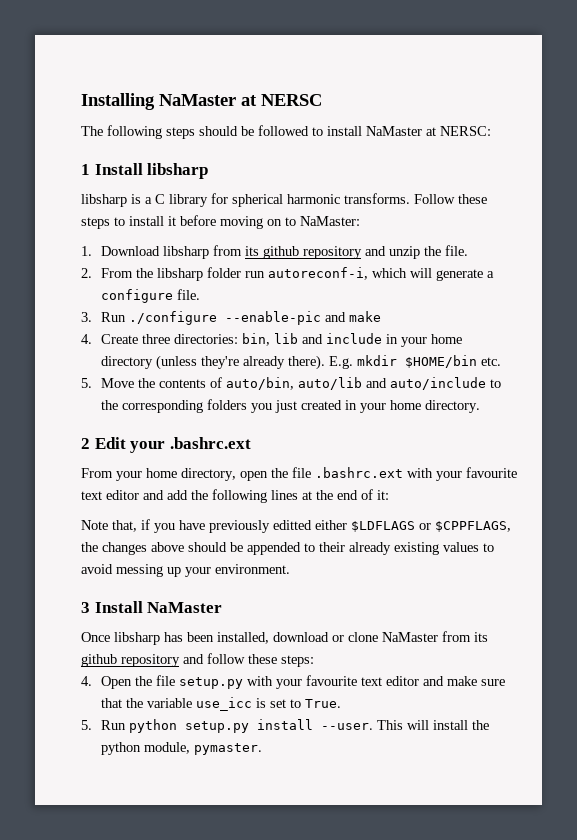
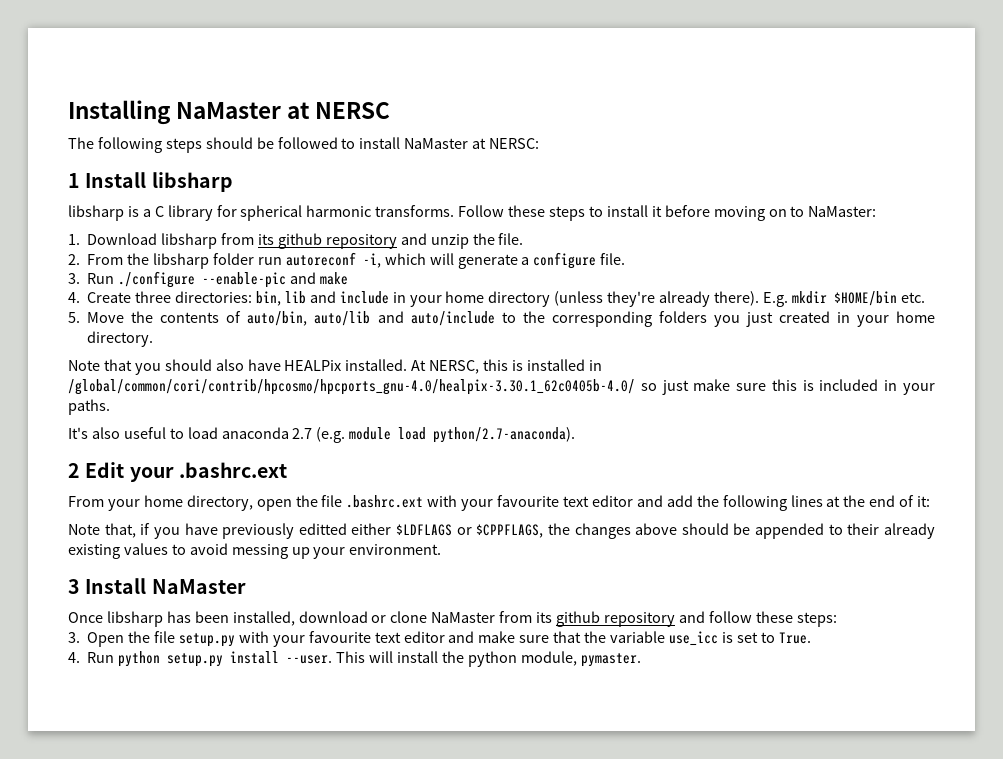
- 2. From the libsharp folder run autoreconf-i, which will generate a configure file.
+ 2. From the libsharp folder run autoreconf -i, which will generate a configure file.
+ Note that you should also have HEALPix installed. At NERSC, this is installed in /global/common/cori/contrib/hpcosmo/hpcports_gnu-4.0/healpix-3.30.1_62c0405b-4.0/ so just make sure this is included in your paths.
+ It's also useful to load anaconda 2.7 (e.g. module load python/2.7-anaconda).
- 4. Open the file setup.py with your favourite text editor and make sure that the variable use_icc is set to True.
+ 3. Open the file setup.py with your favourite text editor and make sure that the variable use_icc is set to True.
- 5. Run python setup.py install --user.
+ 4. Run python setup.py install --user.

